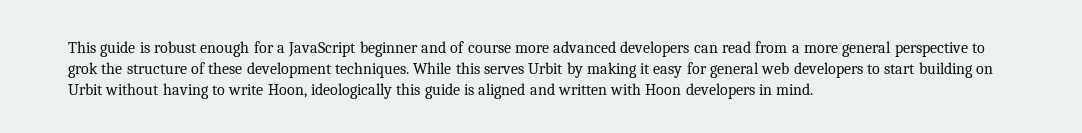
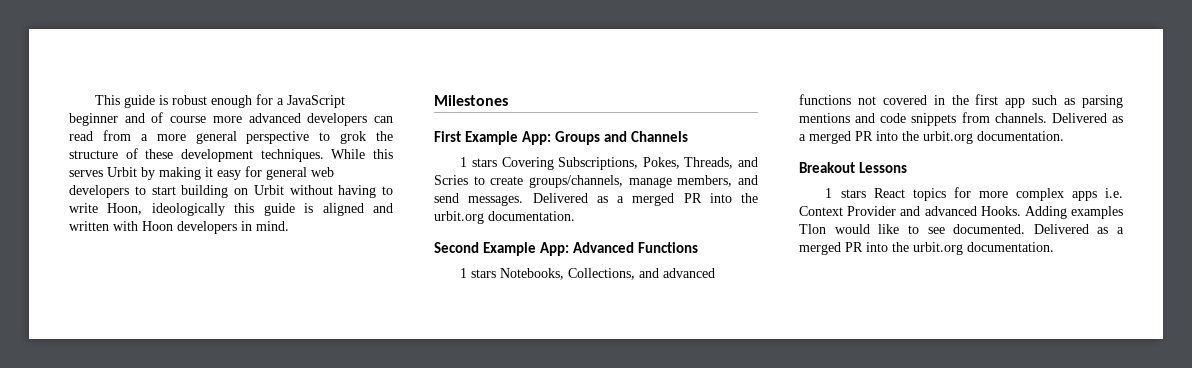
+ Milestones
+ First Example App: Groups and Channels
+ 1 stars Covering Subscriptions, Pokes, Threads, and Scries to create groups/channels, manage members, and send messages. Delivered as a merged PR into the urbit.org documentation.
+ Second Example App: Advanced Functions
+ 1 stars Notebooks, Collections, and advanced functions not covered in the first app such as parsing mentions and code snippets from channels. Delivered as a merged PR into the urbit.org documentation.
+ Breakout Lessons
+ 1 stars React topics for more complex apps i.e. Context Provider and advanced Hooks. Adding examples Tlon would like to see documented. Delivered as a merged PR into the urbit.org documentation.

